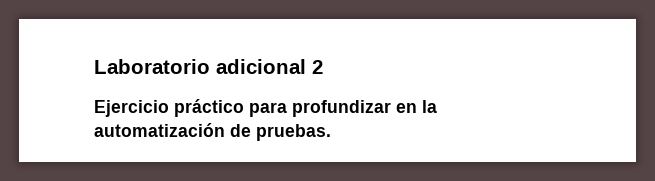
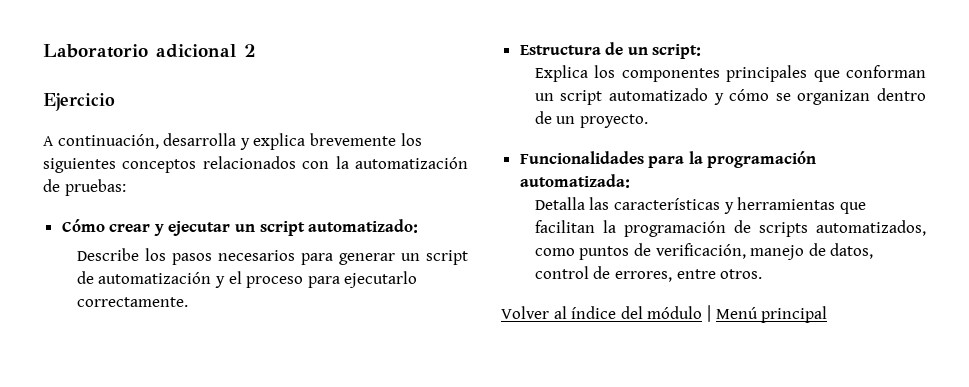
- Ejercicio práctico para profundizar en la automatización de pruebas.
+ Ejercicio
+ A continuación, desarrolla y explica brevemente los siguientes conceptos relacionados con la automatización de pruebas:
+ Cómo crear y ejecutar un script automatizado:
+ Describe los pasos necesarios para generar un script de automatización y el proceso para ejecutarlo correctamente.
+ Estructura de un script:
+ Explica los componentes principales que conforman un script automatizado y cómo se organizan dentro de un proyecto.
+ Funcionalidades para la programación automatizada:
+ Detalla las características y herramientas que facilitan la programación de scripts automatizados, como puntos de verificación, manejo de datos, control de errores, entre otros.
+ Volver al índice del módulo | Menú principal

